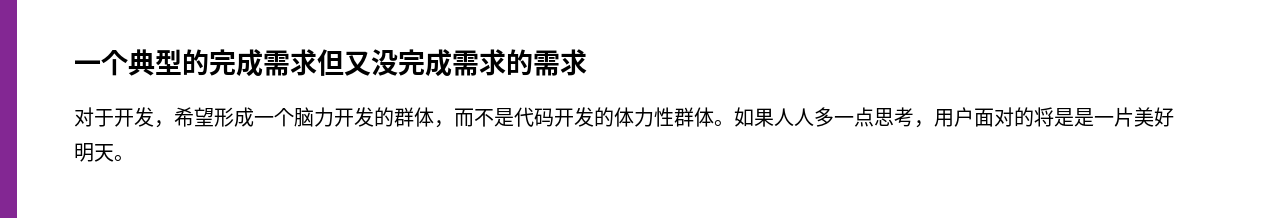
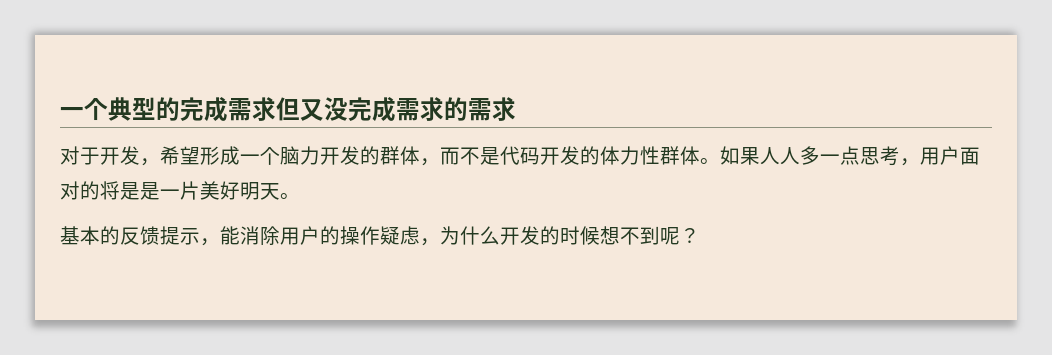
+ 基本的反馈提示，能消除用户的操作疑虑，为什么开发的时候想不到呢？

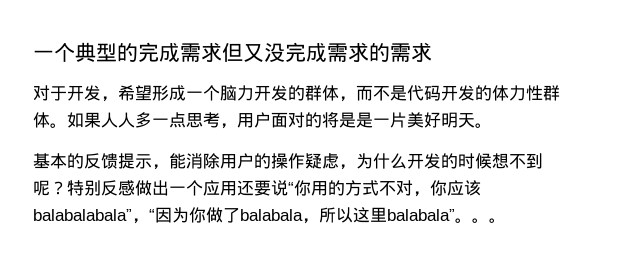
+ 特别反感做出一个应用还要说“你用的方式不对，你应该balabalabala”，“因为你做了balabala，所以这里balabala”。。。

